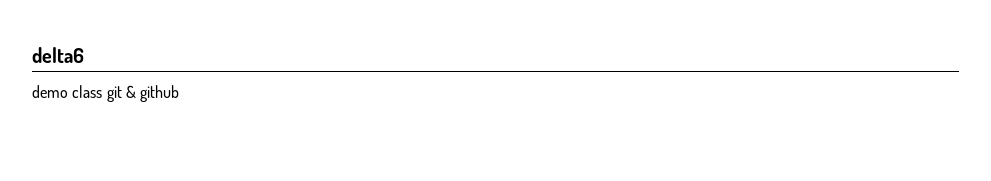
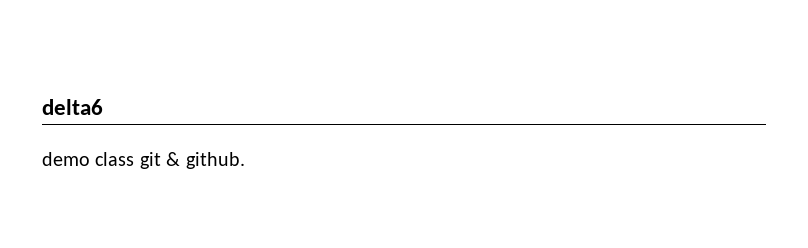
- demo class git & github
+ demo class git & github.

